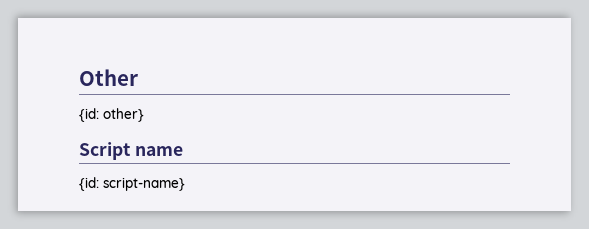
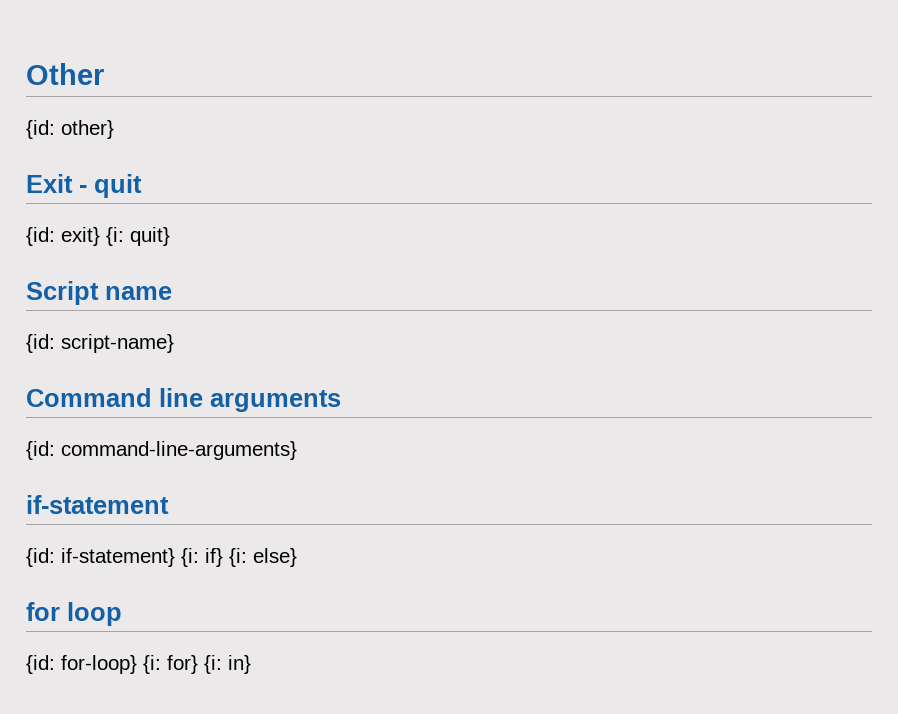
+ Exit - quit
+ {id: exit} {i: quit}
  Script name
  {id: script-name}
+ Command line arguments
+ {id: command-line-arguments}
+ if-statement
+ {id: if-statement} {i: if} {i: else}
+ for loop
+ {id: for-loop} {i: for} {i: in}

